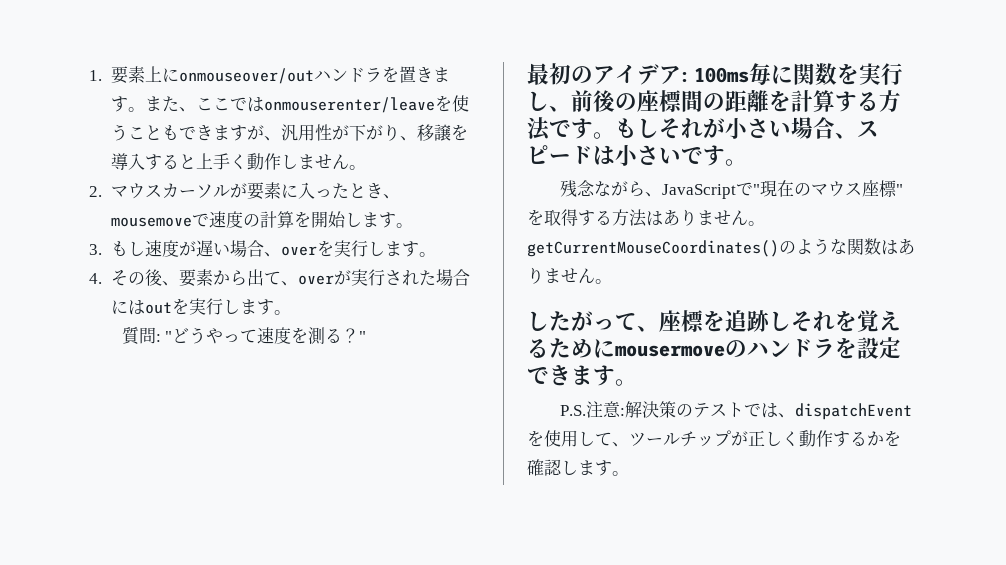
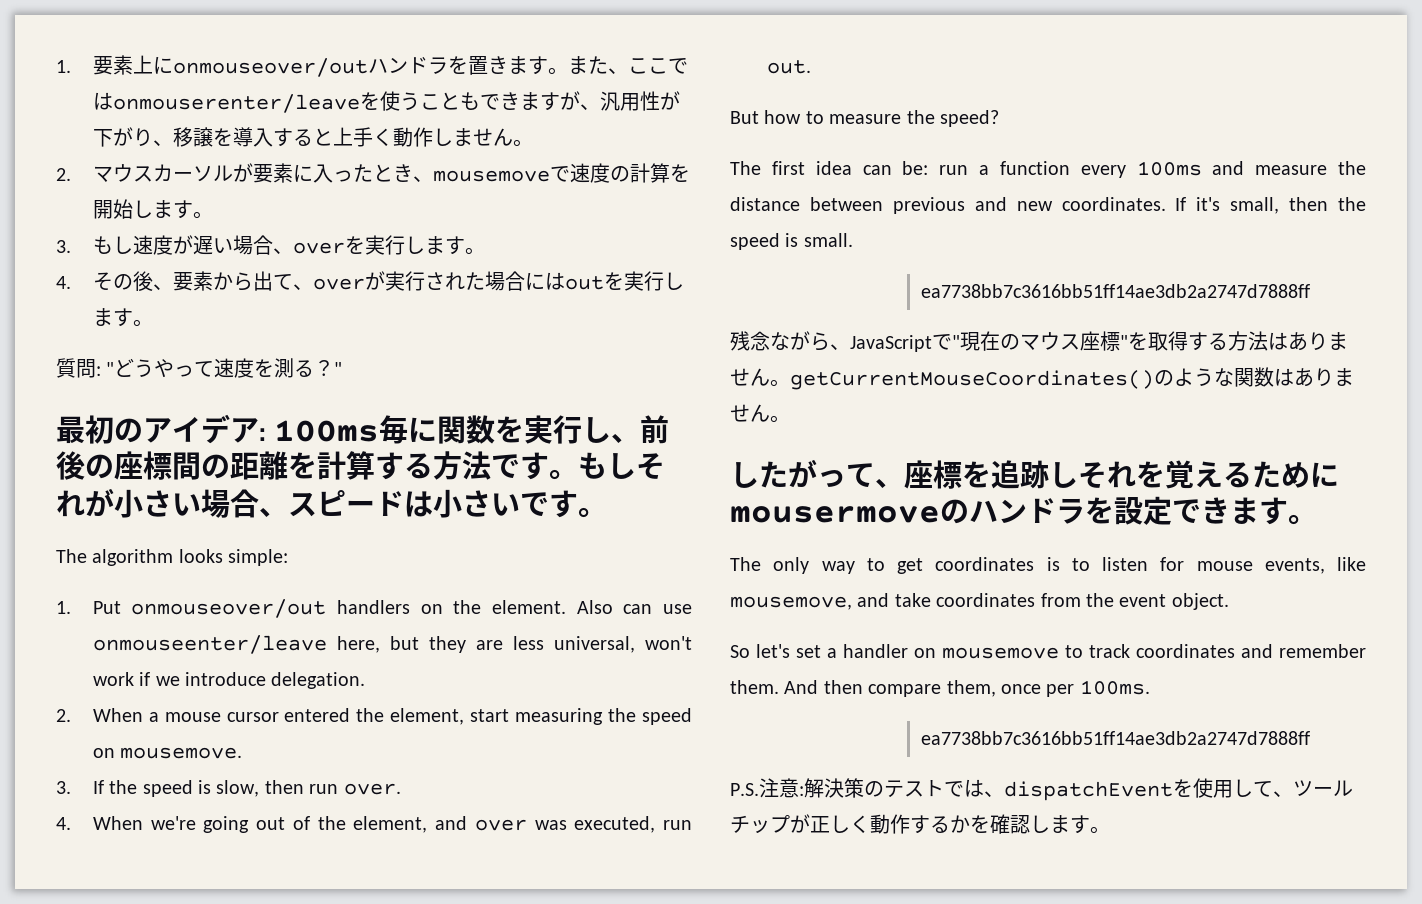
+ The algorithm looks simple:
+ 1. Put onmouseover/out handlers on the element. Also can use onmouseenter/leave here, but they are less universal, won't work if we introduce delegation.
+ 2. When a mouse cursor entered the element, start measuring the speed on mousemove.
+ 3. If the speed is slow, then run over.
+ 4. When we're going out of the element, and over was executed, run out.
+ But how to measure the speed?
+ The first idea can be: run a function every 100ms and measure the distance between previous and new coordinates. If it's small, then the speed is small.
+ ea7738bb7c3616bb51ff14ae3db2a2747d7888ff
+ The only way to get coordinates is to listen for mouse events, like mousemove, and take coordinates from the event object.
+ So let's set a handler on mousemove to track coordinates and remember them. And then compare them, once per 100ms.
+ ea7738bb7c3616bb51ff14ae3db2a2747d7888ff

